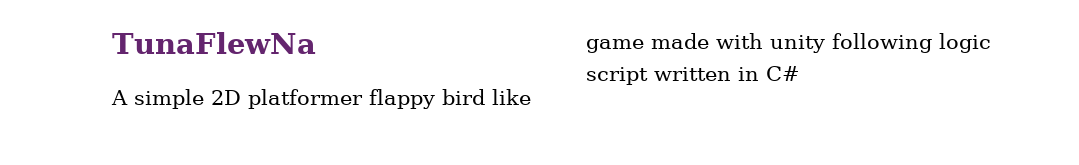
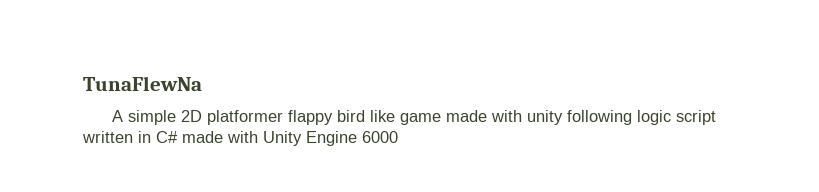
- A simple 2D platformer flappy bird like game made with unity following logic script written in C#
+ A simple 2D platformer flappy bird like game made with unity following logic script written in C# made with Unity Engine 6000

